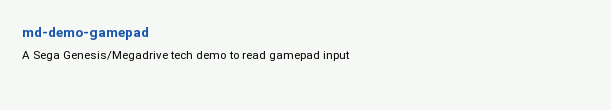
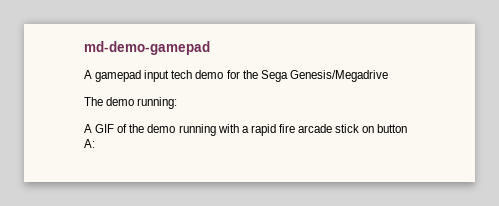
- A Sega Genesis/Megadrive tech demo to read gamepad input
+ A gamepad input tech demo for the Sega Genesis/Megadrive
+ The demo running:
+ A GIF of the demo running with a rapid fire arcade stick on button A:

